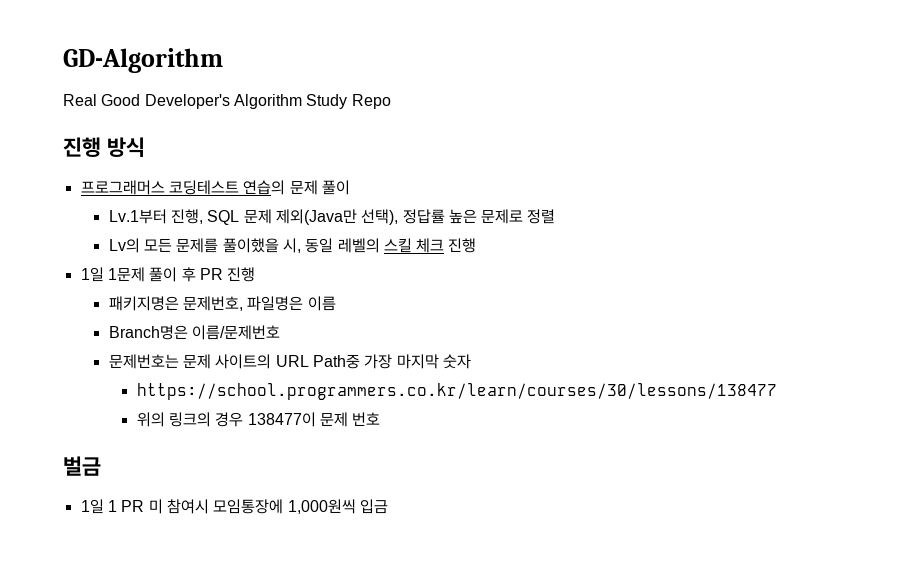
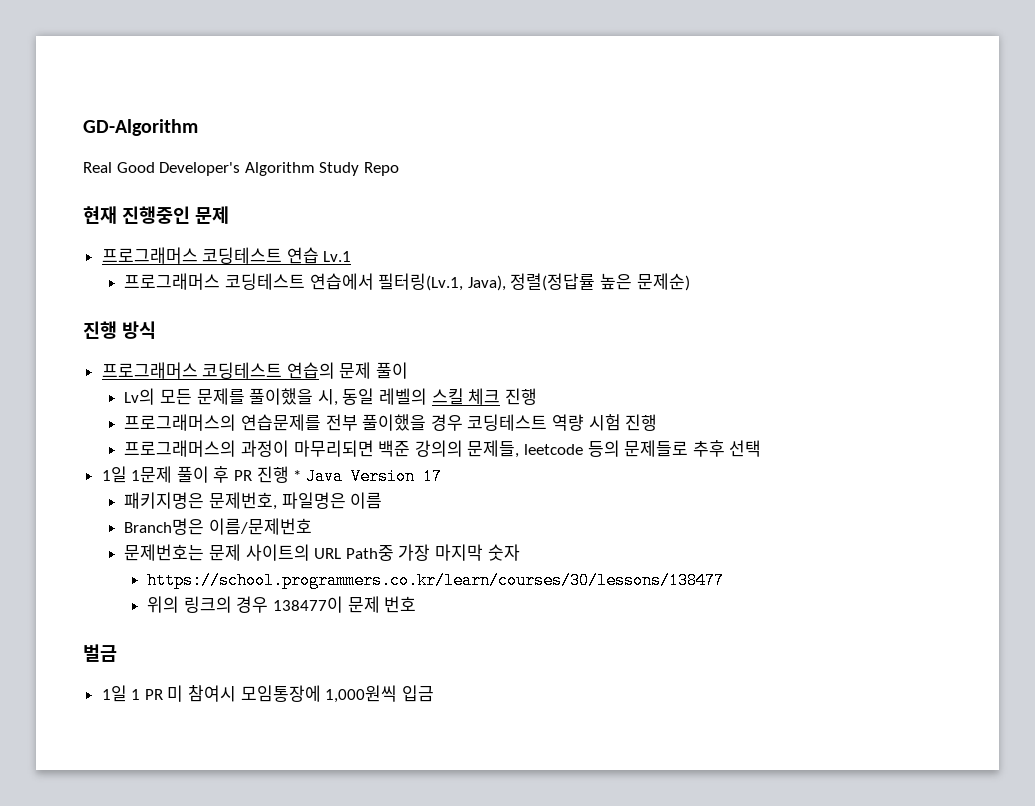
+ 현재 진행중인 문제
+ 프로그래머스 코딩테스트 연습 Lv.1
+ 프로그래머스 코딩테스트 연습에서 필터링(Lv.1, Java), 정렬(정답률 높은 문제순)
- Lv.1부터 진행, SQL 문제 제외(Java만 선택), 정답률 높은 문제로 정렬
+ 프로그래머스의 연습문제를 전부 풀이했을 경우 코딩테스트 역량 시험 진행
+ 프로그래머스의 과정이 마무리되면 백준 강의의 문제들, leetcode 등의 문제들로 추후 선택
- 1일 1문제 풀이 후 PR 진행
+ 1일 1문제 풀이 후 PR 진행 * Java Version 17

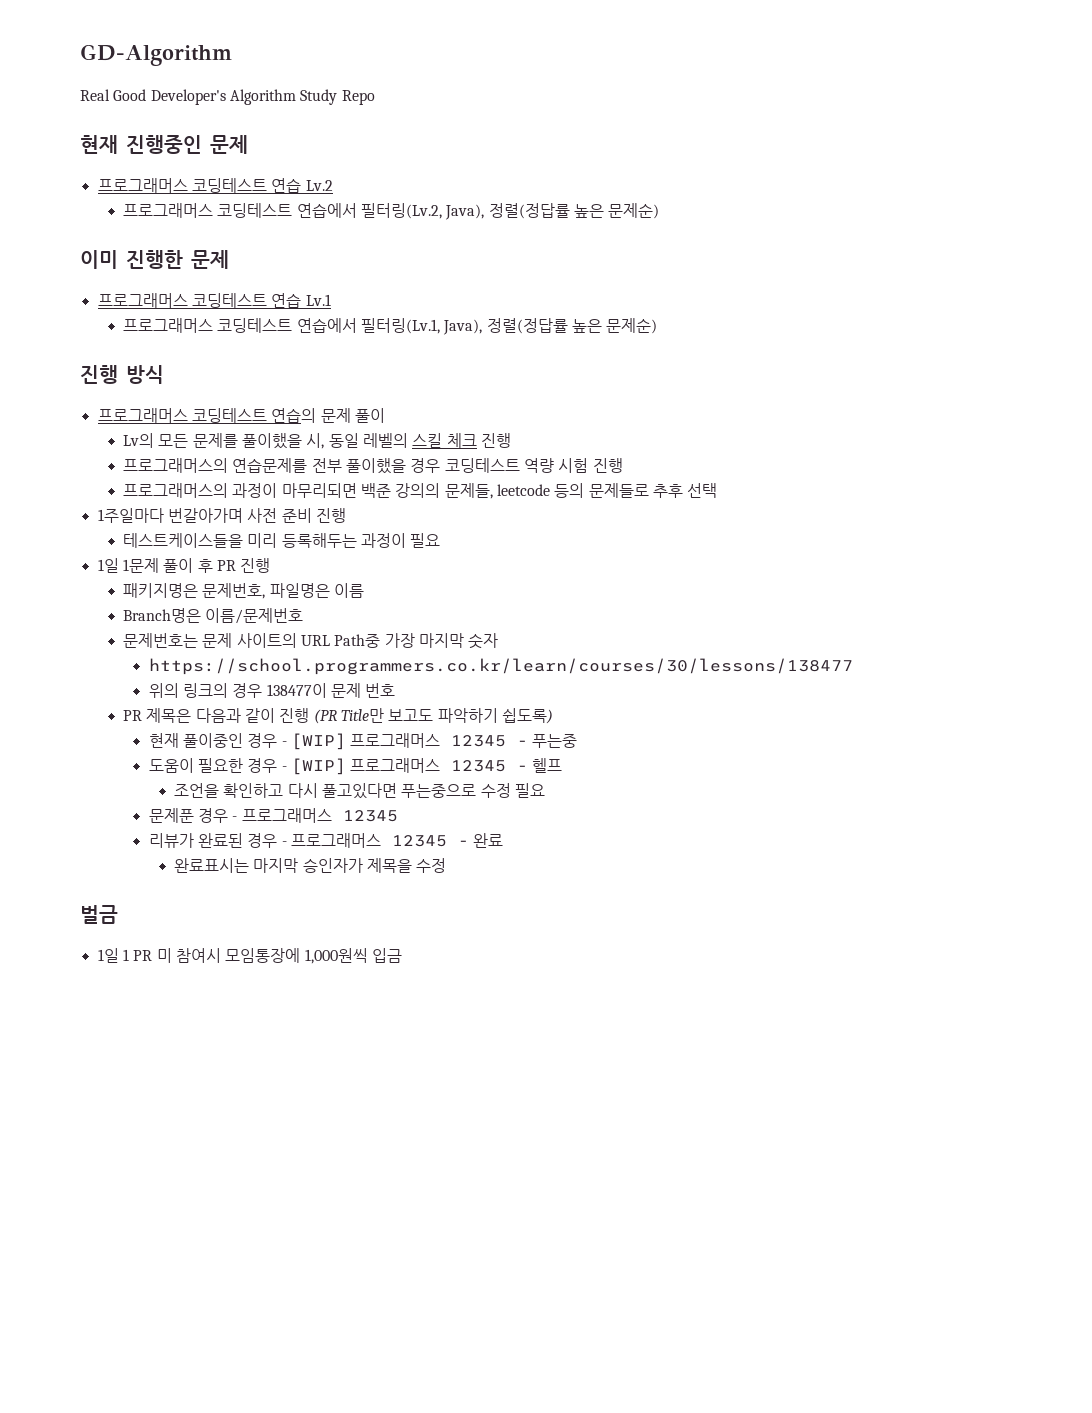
+ 프로그래머스 코딩테스트 연습 Lv.2
+ 프로그래머스 코딩테스트 연습에서 필터링(Lv.2, Java), 정렬(정답률 높은 문제순)
+ 이미 진행한 문제
+ 1주일마다 번갈아가며 사전 준비 진행
+ 테스트케이스들을 미리 등록해두는 과정이 필요
- 1일 1문제 풀이 후 PR 진행 * Java Version 17
+ 1일 1문제 풀이 후 PR 진행
+ PR 제목은 다음과 같이 진행 (PR Title만 보고도 파악하기 쉽도록)
+ 현재 풀이중인 경우 - [WIP] 프로그래머스 12345 - 푸는중
+ 도움이 필요한 경우 - [WIP] 프로그래머스 12345 - 헬프
+ 조언을 확인하고 다시 풀고있다면 푸는중으로 수정 필요
+ 문제푼 경우 - 프로그래머스 12345
+ 리뷰가 완료된 경우 - 프로그래머스 12345 - 완료
+ 완료표시는 마지막 승인자가 제목을 수정

